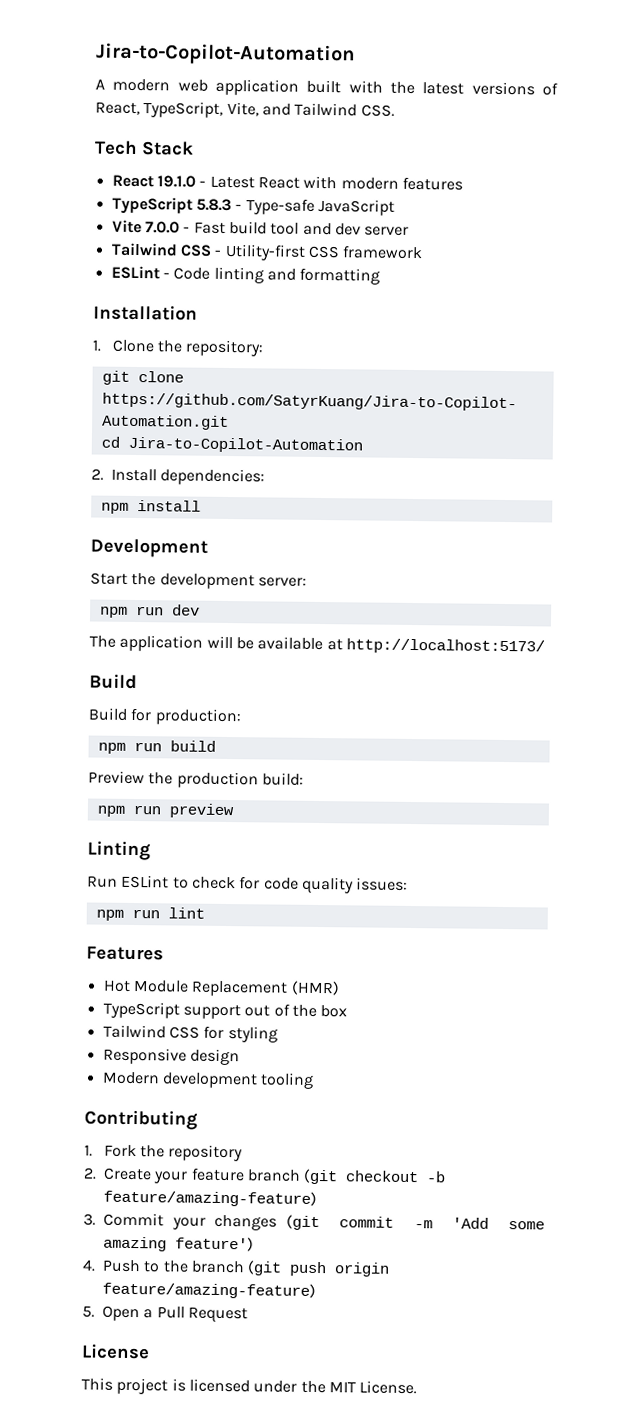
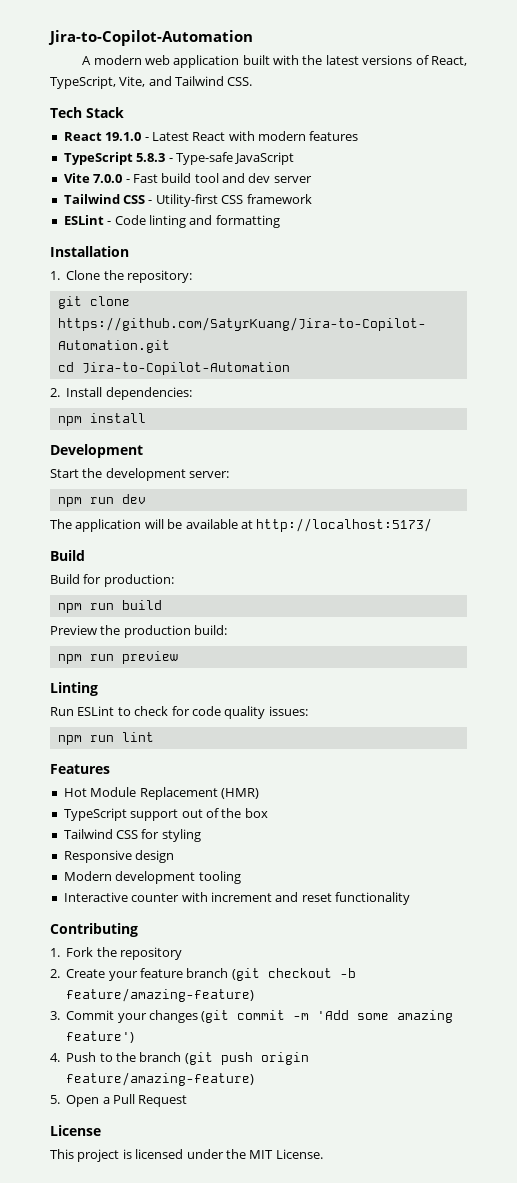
+ Interactive counter with increment and reset functionality

